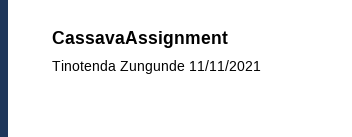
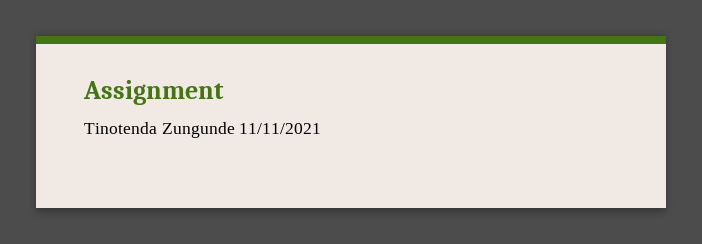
- CassavaAssignment
+ Assignment

